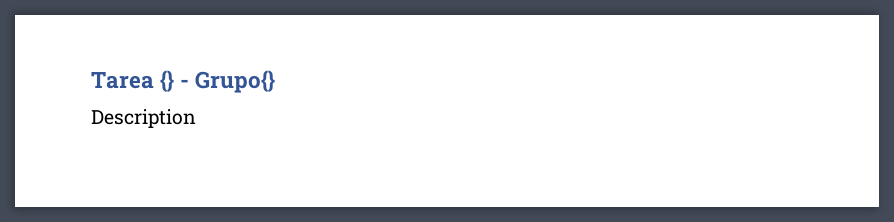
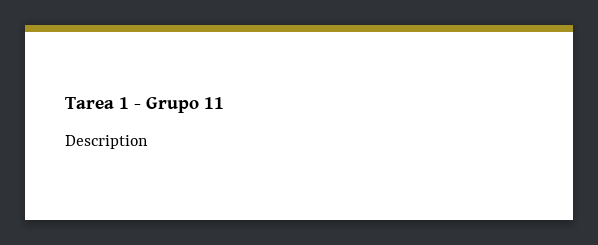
- Tarea {} - Grupo{}
+ Tarea 1 - Grupo 11

